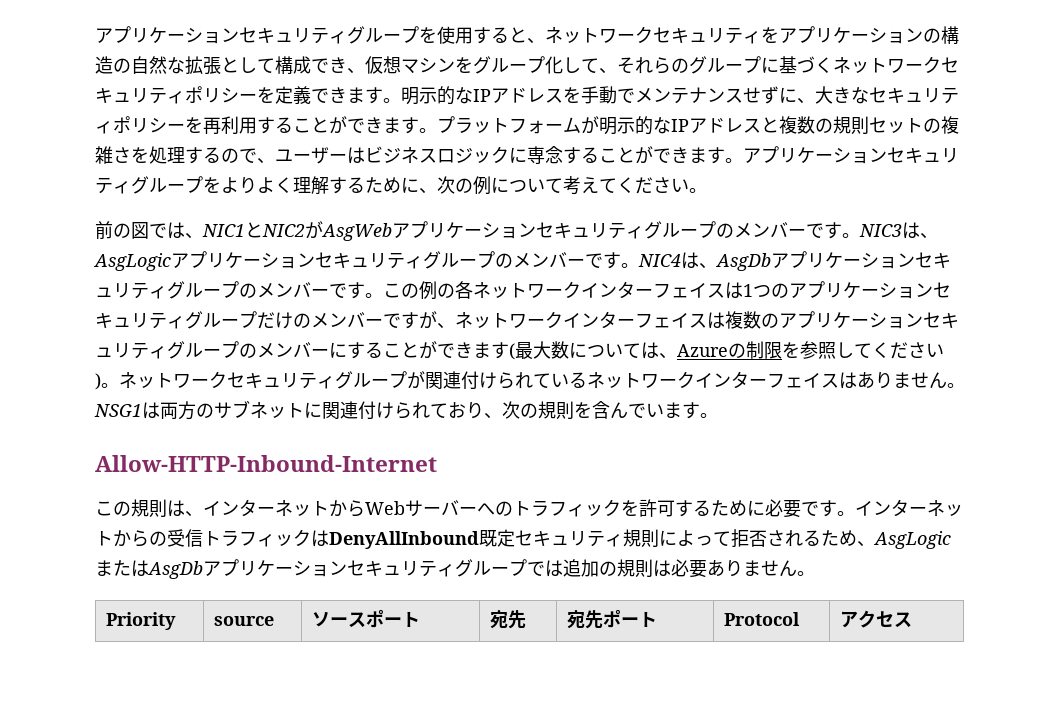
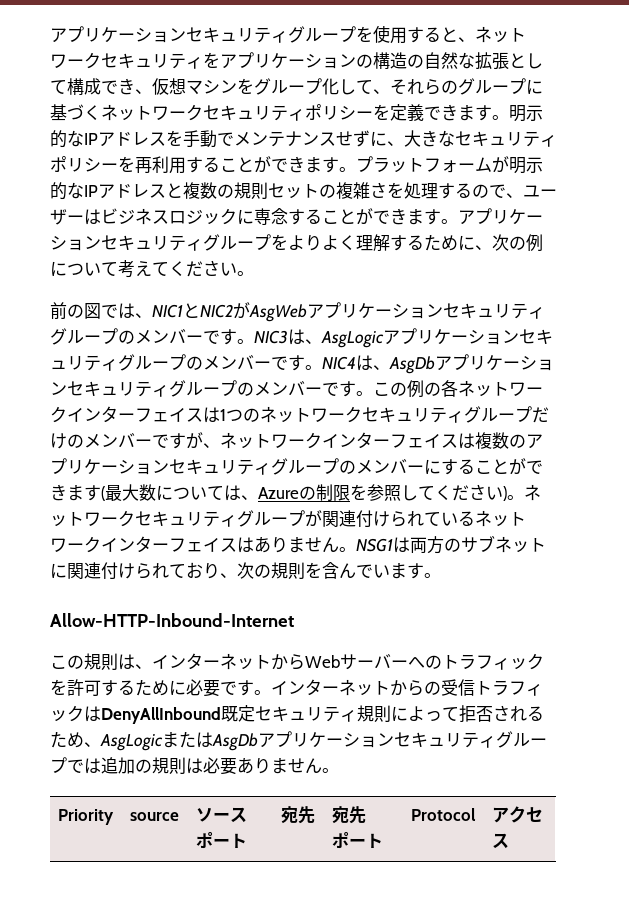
- この例の各ネットワークインターフェイスは1つのアプリケーションセキュリティグループだけのメンバーですが、ネットワークインターフェイスは複数のアプリケーションセキュリティグループのメンバーにすることができます(最大数については、Azureの制限を参照してください)。
+ この例の各ネットワークインターフェイスは1つのネットワークセキュリティグループだけのメンバーですが、ネットワークインターフェイスは複数のアプリケーションセキュリティグループのメンバーにすることができます(最大数については、Azureの制限を参照してください)。

